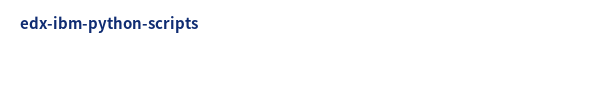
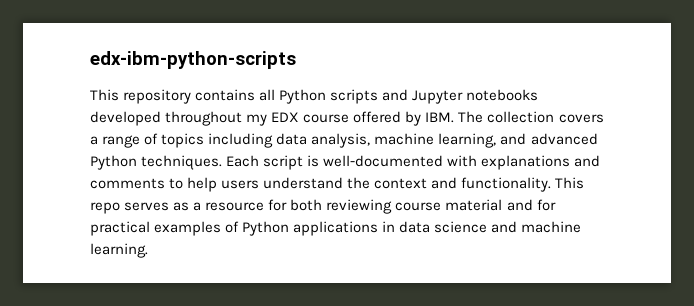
+ This repository contains all Python scripts and Jupyter notebooks developed throughout my EDX course offered by IBM. The collection covers a range of topics including data analysis, machine learning, and advanced Python techniques. Each script is well-documented with explanations and comments to help users understand the context and functionality. This repo serves as a resource for both reviewing course material and for practical examples of Python applications in data science and machine learning.

